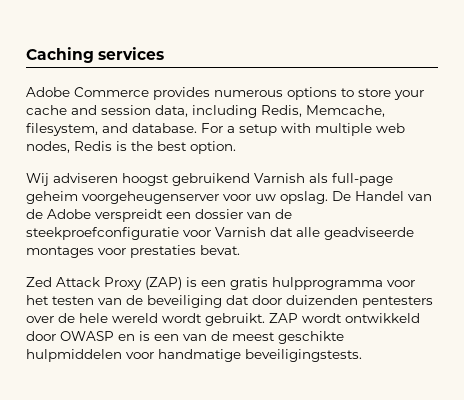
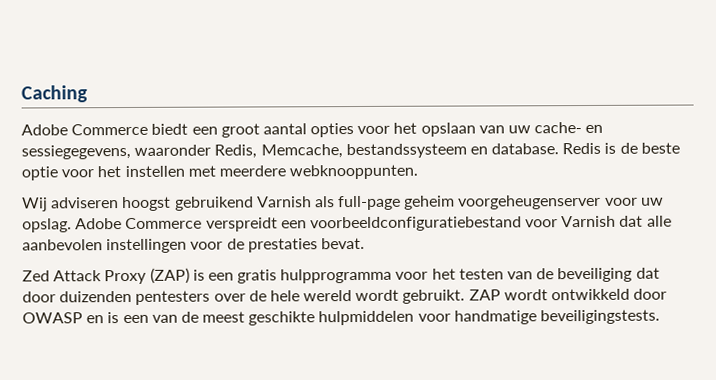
- Caching services
- Adobe Commerce provides numerous options to store your cache and session data, including Redis, Memcache, filesystem, and database. For a setup with multiple web nodes, Redis is the best option.
+ Caching
+ Adobe Commerce biedt een groot aantal opties voor het opslaan van uw cache- en sessiegegevens, waaronder Redis, Memcache, bestandssysteem en database. Redis is de beste optie voor het instellen met meerdere webknooppunten.
- De Handel van de Adobe verspreidt een dossier van de steekproefconfiguratie voor Varnish dat alle geadviseerde montages voor prestaties bevat.
+ Adobe Commerce verspreidt een voorbeeldconfiguratiebestand voor Varnish dat alle aanbevolen instellingen voor de prestaties bevat.

